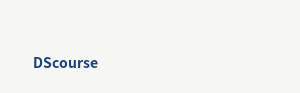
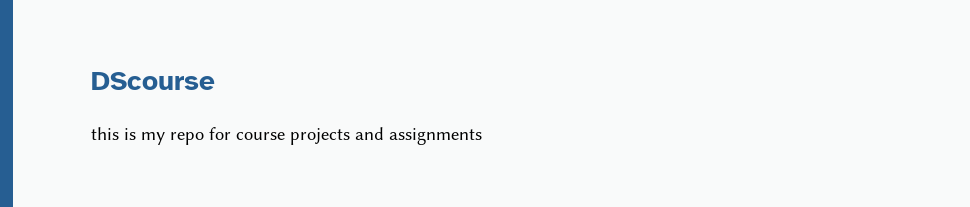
+ this is my repo for course projects and assignments

